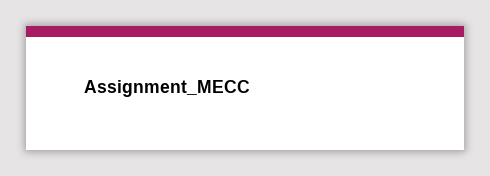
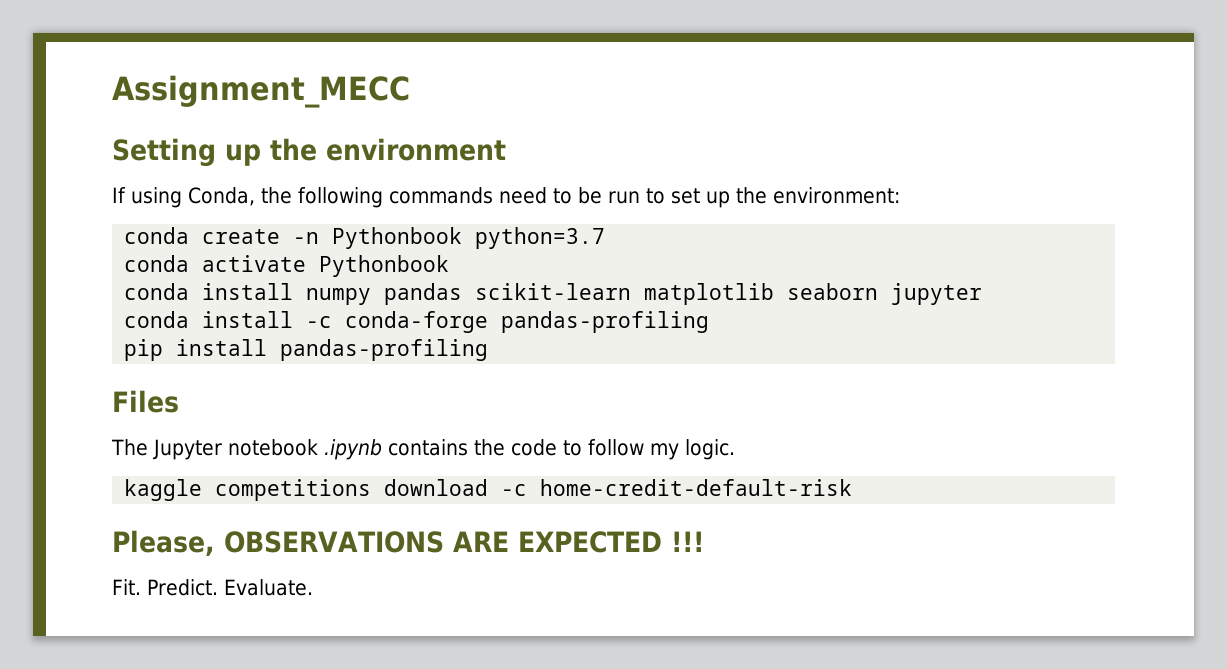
+ Setting up the environment
+ If using Conda, the following commands need to be run to set up the environment:
+ conda create -n Pythonbook python=3.7
+ conda activate Pythonbook
+ conda install numpy pandas scikit-learn matplotlib seaborn jupyter
+ conda install -c conda-forge pandas-profiling
+ pip install pandas-profiling
+ Files
+ The Jupyter notebook .ipynb contains the code to follow my logic.
+ kaggle competitions download -c home-credit-default-risk
+ Please, OBSERVATIONS ARE EXPECTED !!!
+ Fit. Predict. Evaluate.

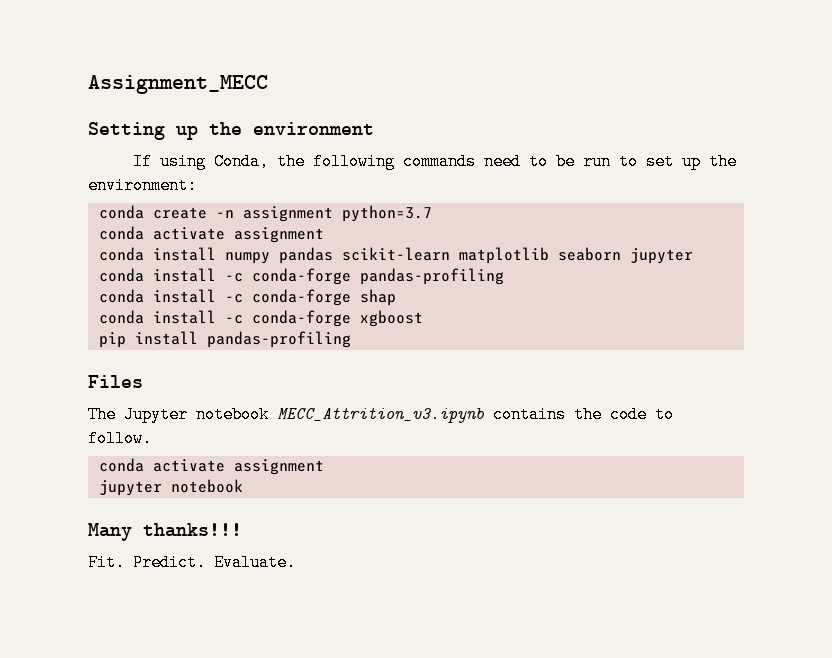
- conda create -n Pythonbook python=3.7
- conda activate Pythonbook
+ conda create -n assignment python=3.7
+ conda activate assignment
+ conda install -c conda-forge shap
+ conda install -c conda-forge xgboost
- The Jupyter notebook .ipynb contains the code to follow my logic.
- kaggle competitions download -c home-credit-default-risk
- Please, OBSERVATIONS ARE EXPECTED !!!
+ The Jupyter notebook MECC_Attrition_v3.ipynb contains the code to follow.
+ conda activate assignment
+ jupyter notebook
+ Many thanks!!!

